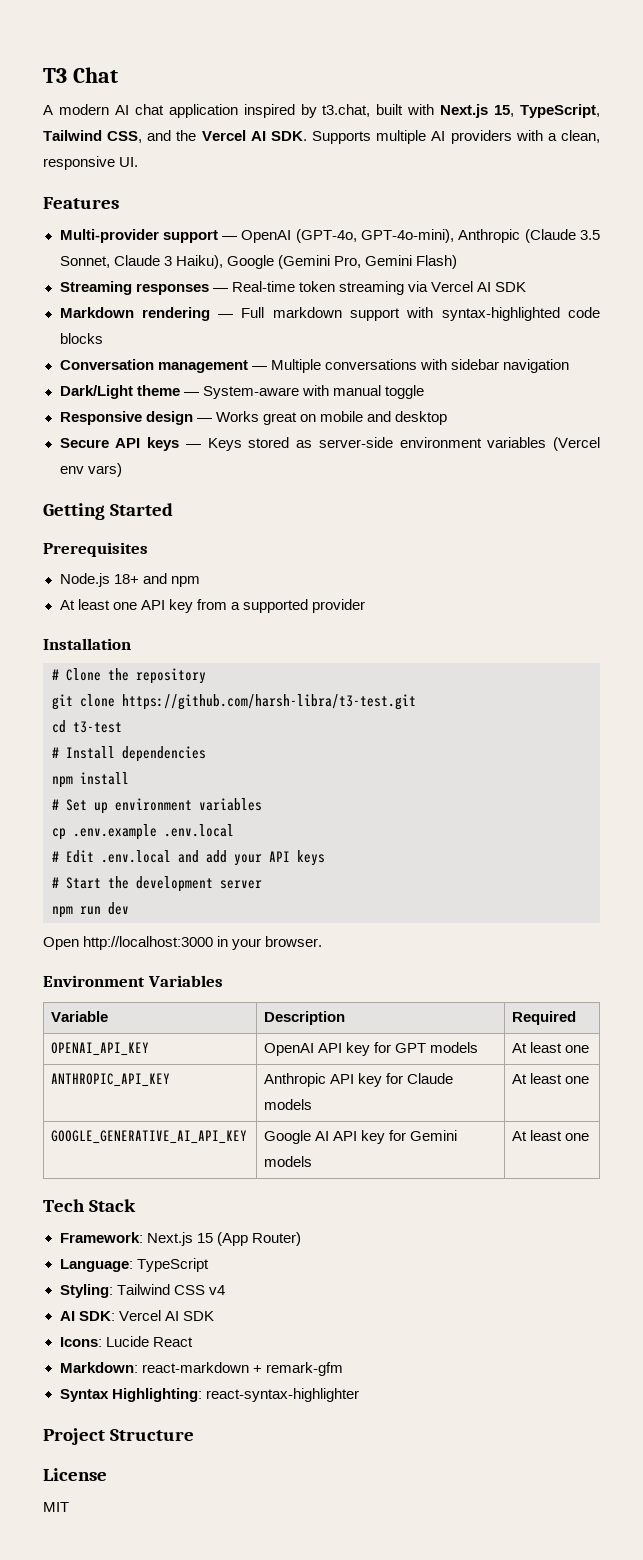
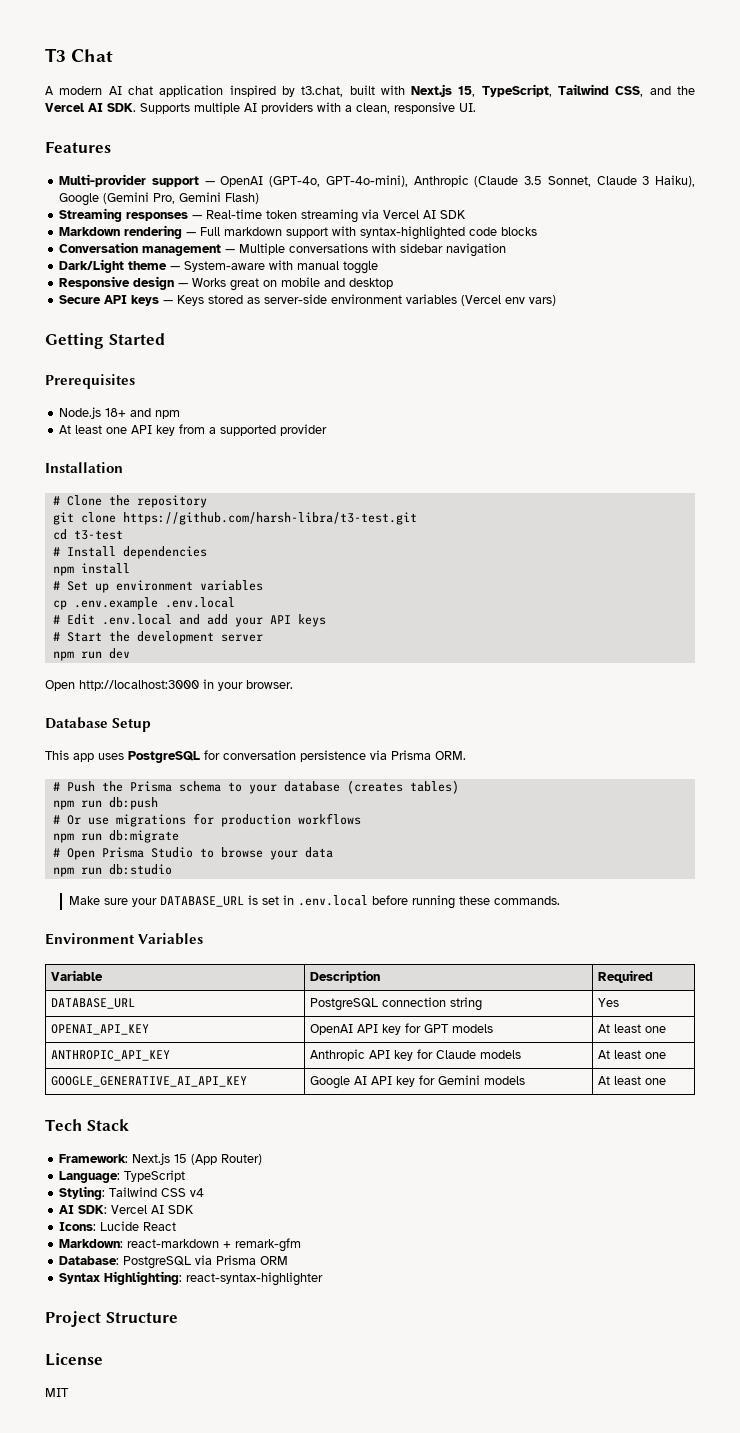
+ Database Setup
+ This app uses PostgreSQL for conversation persistence via Prisma ORM.
+ # Push the Prisma schema to your database (creates tables)
+ npm run db:push
+ # Or use migrations for production workflows
+ npm run db:migrate
+ # Open Prisma Studio to browse your data
+ npm run db:studio
+ Make sure your DATABASE_URL is set in .env.local before running these commands.
+ DATABASE_URL | PostgreSQL connection string | Yes
+ Database: PostgreSQL via Prisma ORM

